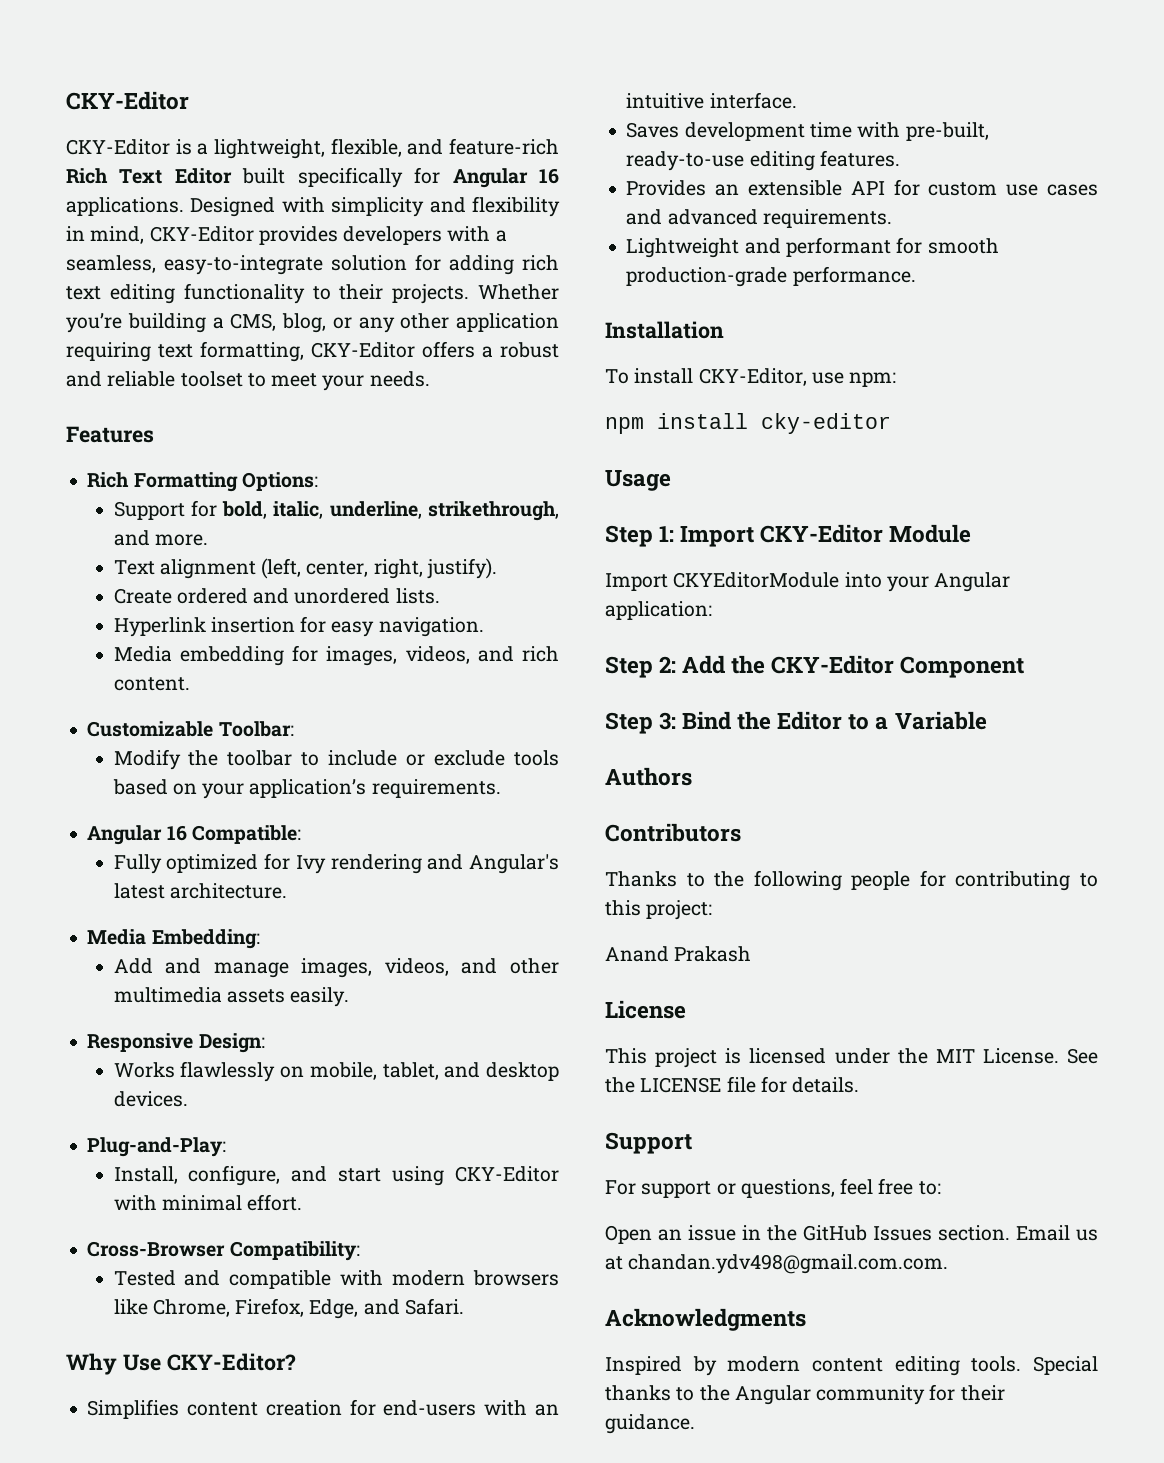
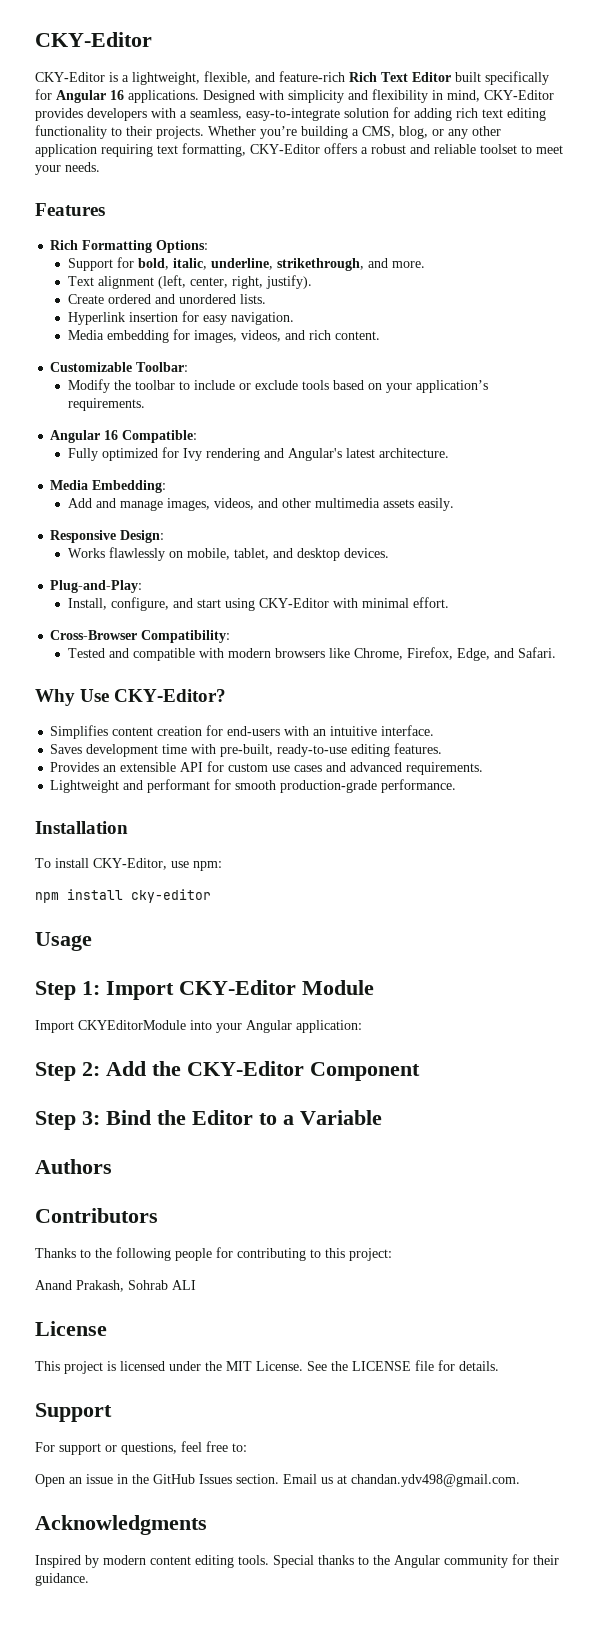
- Anand Prakash
+ Anand Prakash, Sohrab ALI
- Email us at chandan.ydv498@gmail.com.com.
+ Email us at chandan.ydv498@gmail.com.

